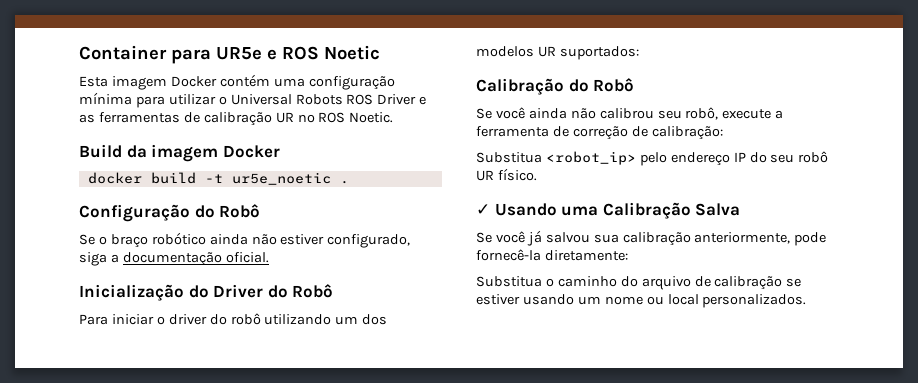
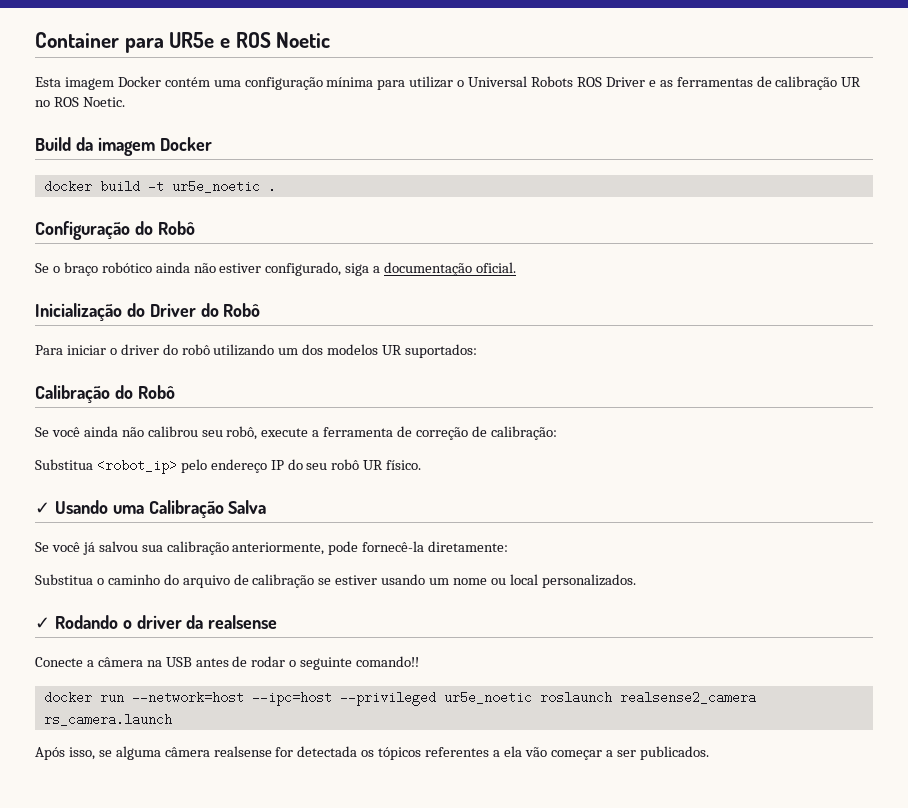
+ ✓ Rodando o driver da realsense
+ Conecte a câmera na USB antes de rodar o seguinte comando!!
+ docker run --network=host --ipc=host --privileged ur5e_noetic roslaunch realsense2_camera rs_camera.launch
+ Após isso, se alguma câmera realsense for detectada os tópicos referentes a ela vão começar a ser publicados.

